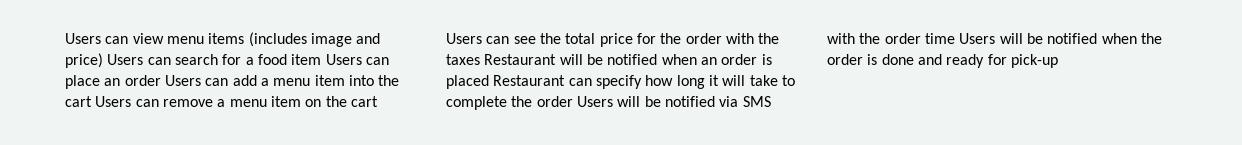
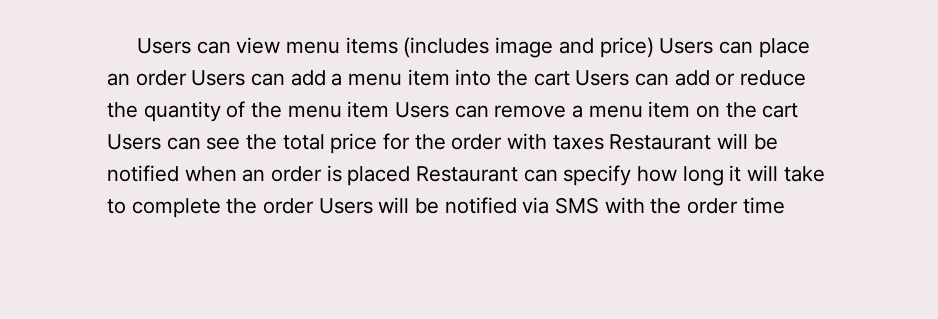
- Users can view menu items (includes image and price) Users can search for a food item Users can place an order Users can add a menu item into the cart Users can remove a menu item on the cart Users can see the total price for the order with the taxes Restaurant will be notified when an order is placed Restaurant can specify how long it will take to complete the order Users will be notified via SMS with the order time Users will be notified when the order is done and ready for pick-up
+ Users can view menu items (includes image and price) Users can place an order Users can add a menu item into the cart Users can add or reduce the quantity of the menu item Users can remove a menu item on the cart Users can see the total price for the order with taxes Restaurant will be notified when an order is placed Restaurant can specify how long it will take to complete the order Users will be notified via SMS with the order time

